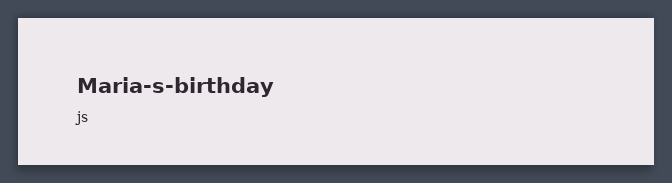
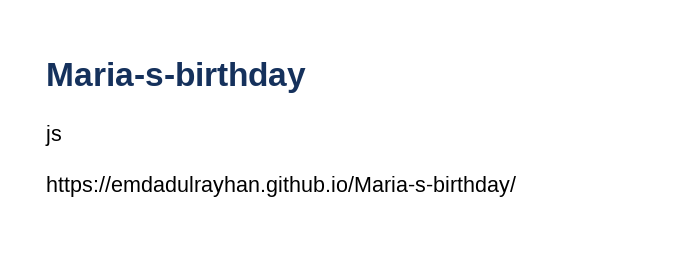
+ https://emdadulrayhan.github.io/Maria-s-birthday/

